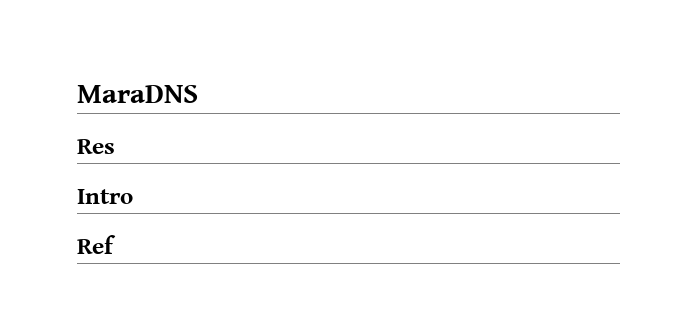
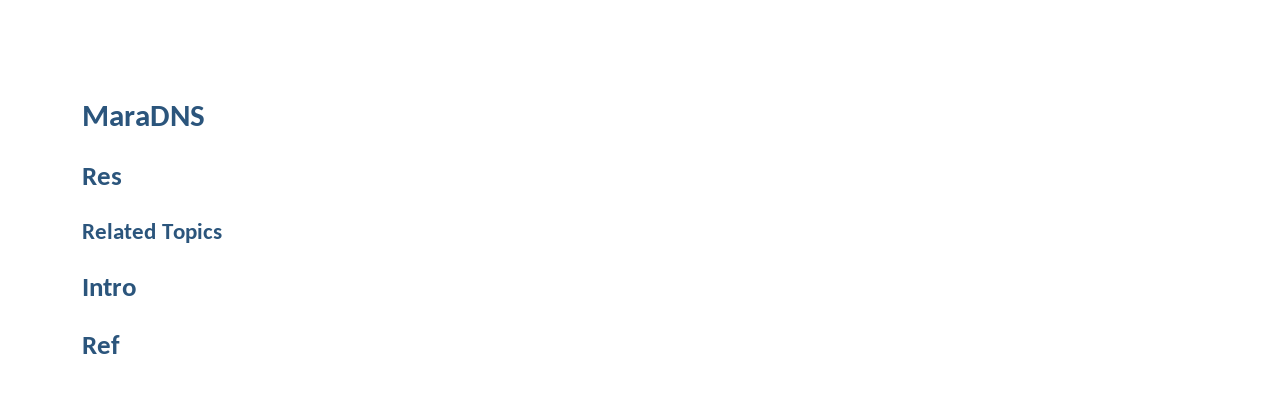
+ Related Topics

